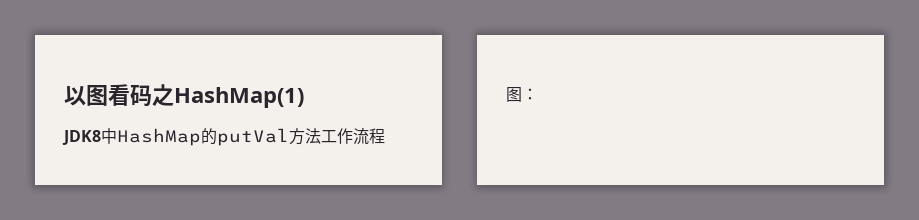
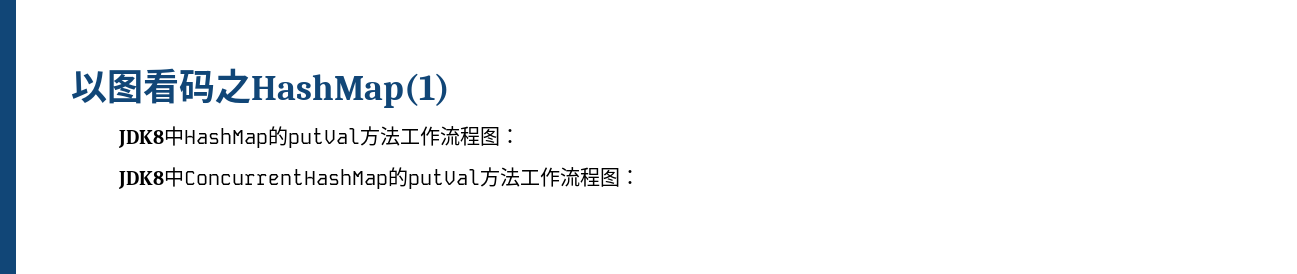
+ JDK8中ConcurrentHashMap的putVal方法工作流程图：

